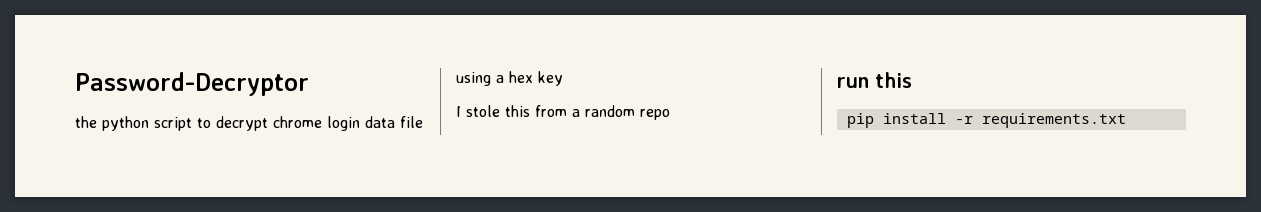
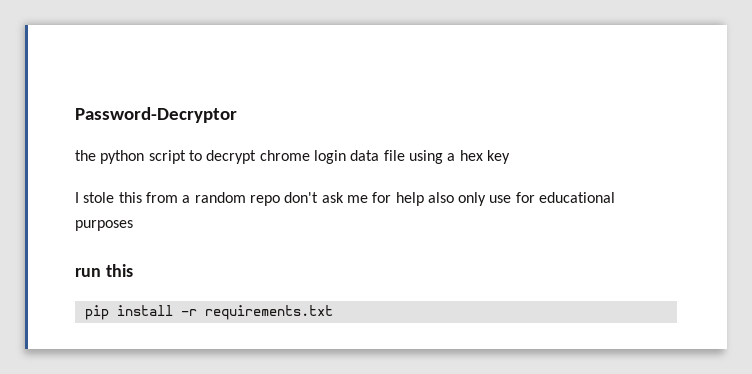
- I stole this from a random repo
+ I stole this from a random repo don't ask me for help also only use for educational purposes

